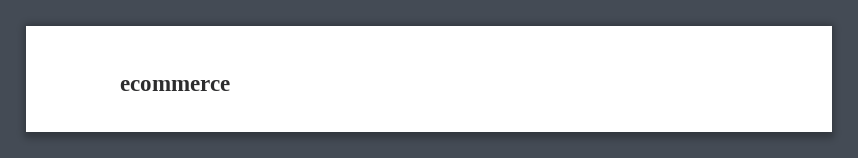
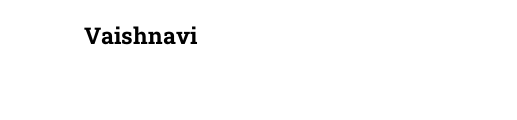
- ecommerce
+ Vaishnavi

